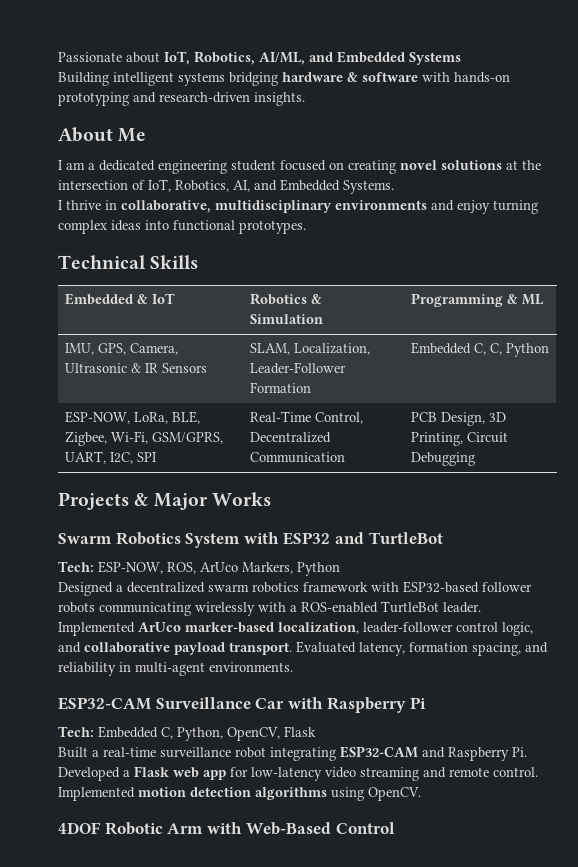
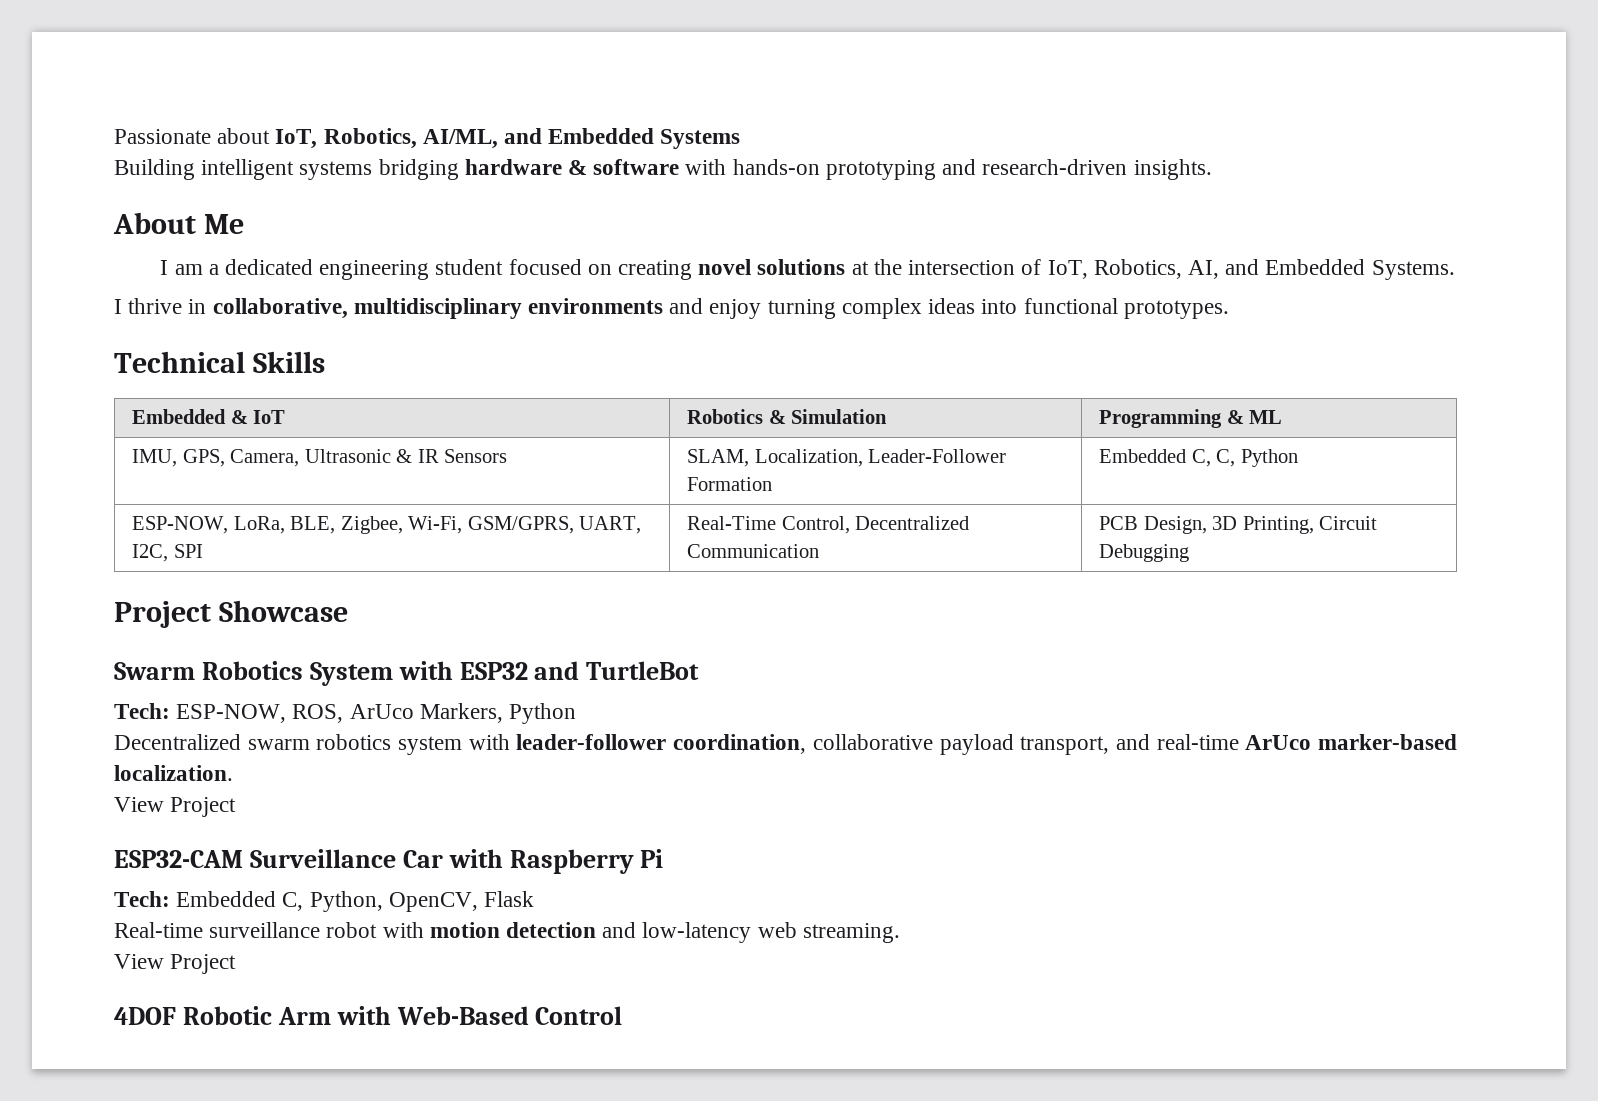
- Projects & Major Works
+ Project Showcase
- Designed a decentralized swarm robotics framework with ESP32-based follower robots communicating wirelessly with a ROS-enabled TurtleBot leader. Implemented ArUco marker-based localization, leader-follower control logic, and collaborative payload transport. Evaluated latency, formation spacing, and reliability in multi-agent environments.
+ Decentralized swarm robotics system with leader-follower coordination, collaborative payload transport, and real-time ArUco marker-based localization.
+ View Project
- Built a real-time surveillance robot integrating ESP32-CAM and Raspberry Pi. Developed a Flask web app for low-latency video streaming and remote control. Implemented motion detection algorithms using OpenCV.
+ Real-time surveillance robot with motion detection and low-latency web streaming.
+ View Project

